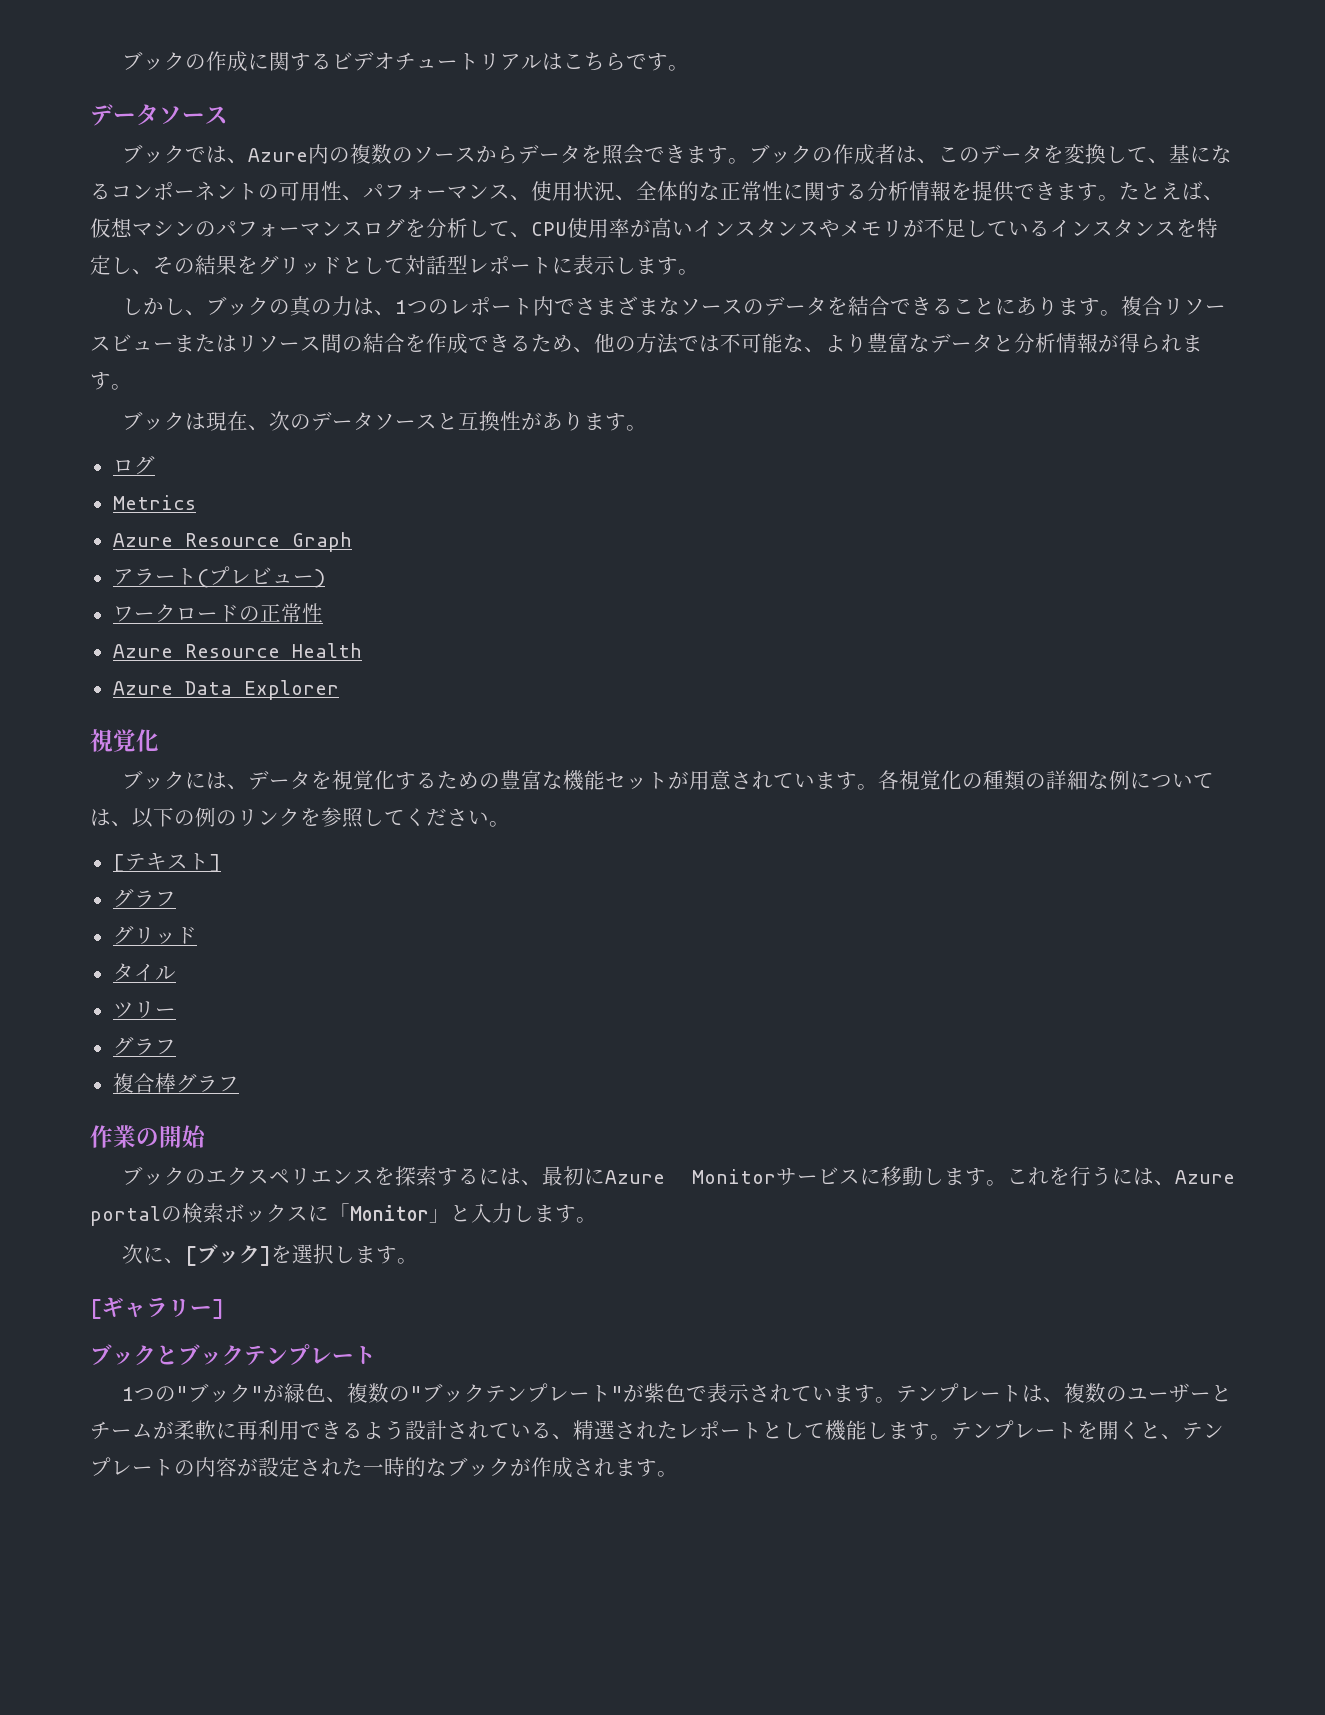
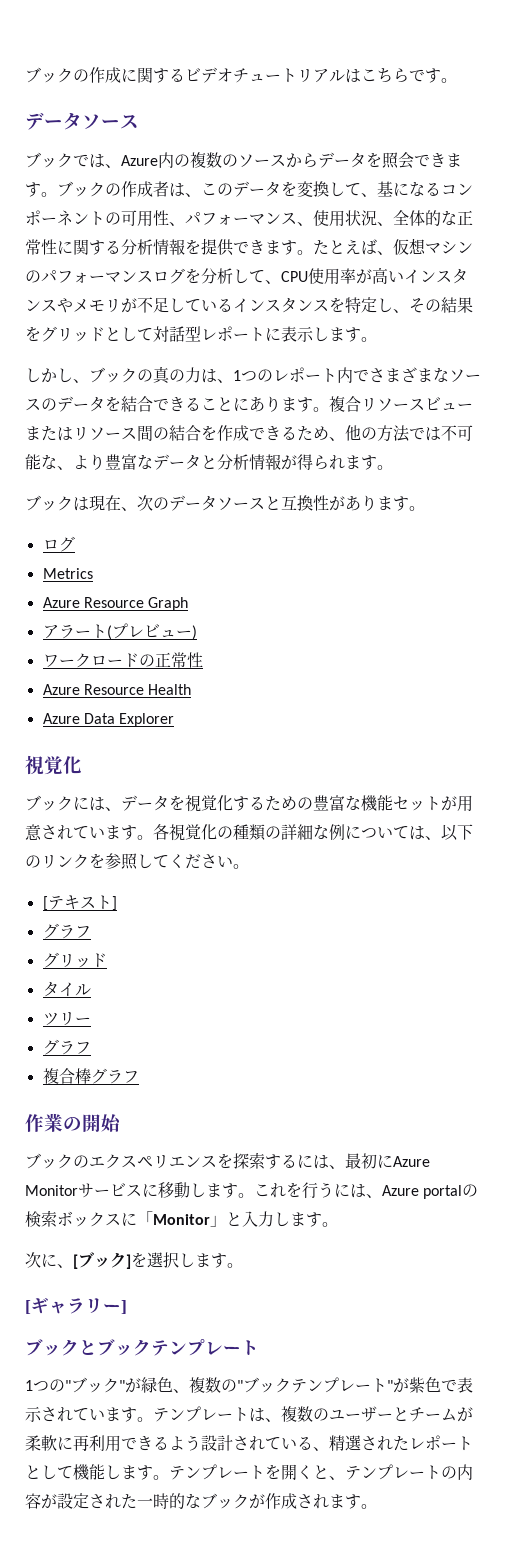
- 各視覚化の種類の詳細な例については、以下の例のリンクを参照してください。
+ 各視覚化の種類の詳細な例については、以下のリンクを参照してください。

